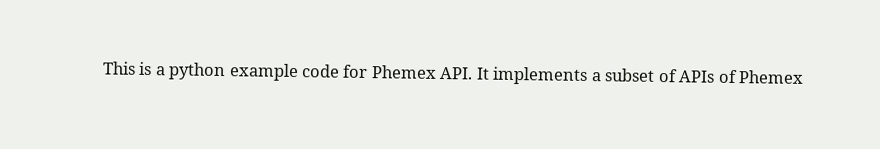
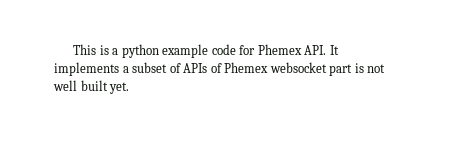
- This is a python example code for Phemex API. It implements a subset of APIs of Phemex
+ This is a python example code for Phemex API. It implements a subset of APIs of Phemex websocket part is not well built yet.

